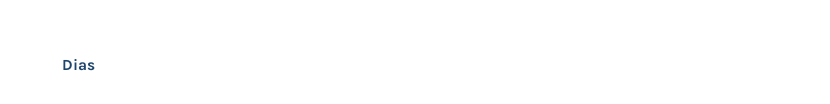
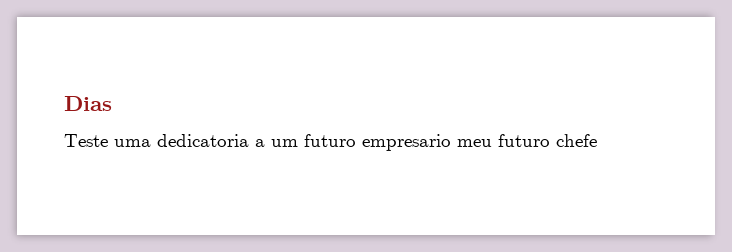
+ Teste uma dedicatoria a um futuro empresario meu futuro chefe

